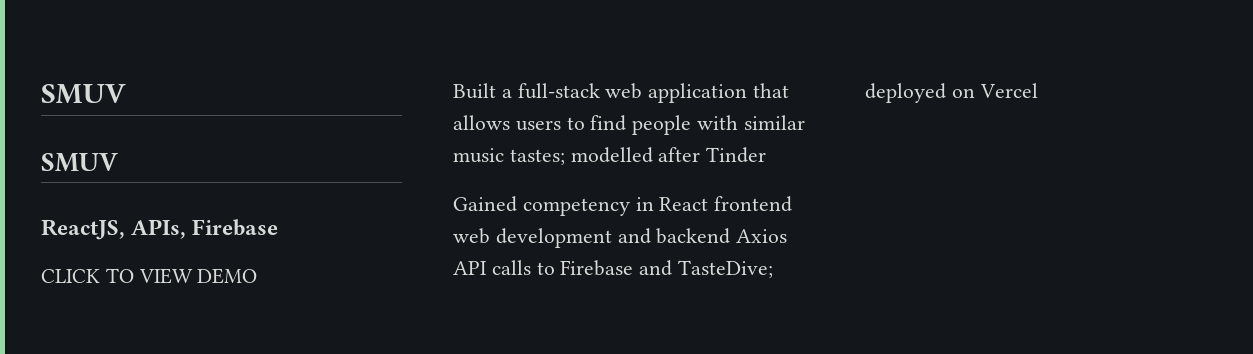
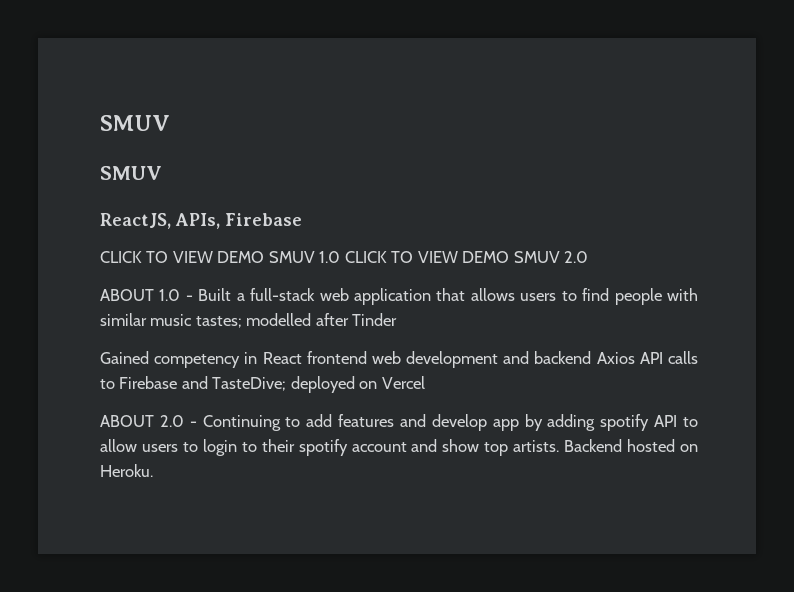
- CLICK TO VIEW DEMO
- Built a full-stack web application that allows users to find people with similar music tastes; modelled after Tinder
+ CLICK TO VIEW DEMO SMUV 1.0 CLICK TO VIEW DEMO SMUV 2.0
+ ABOUT 1.0 - Built a full-stack web application that allows users to find people with similar music tastes; modelled after Tinder
+ ABOUT 2.0 - Continuing to add features and develop app by adding spotify API to allow users to login to their spotify account and show top artists. Backend hosted on Heroku.

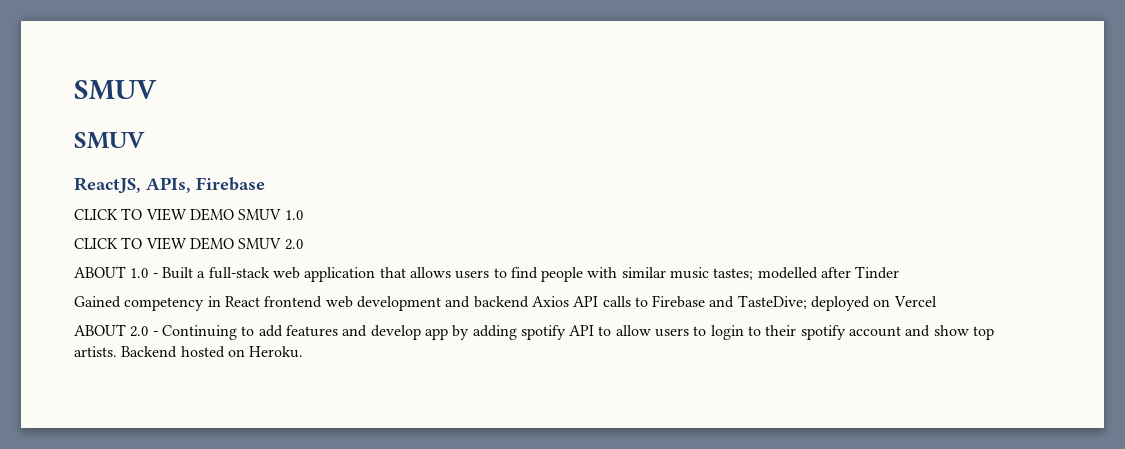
- CLICK TO VIEW DEMO SMUV 1.0 CLICK TO VIEW DEMO SMUV 2.0
+ CLICK TO VIEW DEMO SMUV 1.0
+ CLICK TO VIEW DEMO SMUV 2.0

